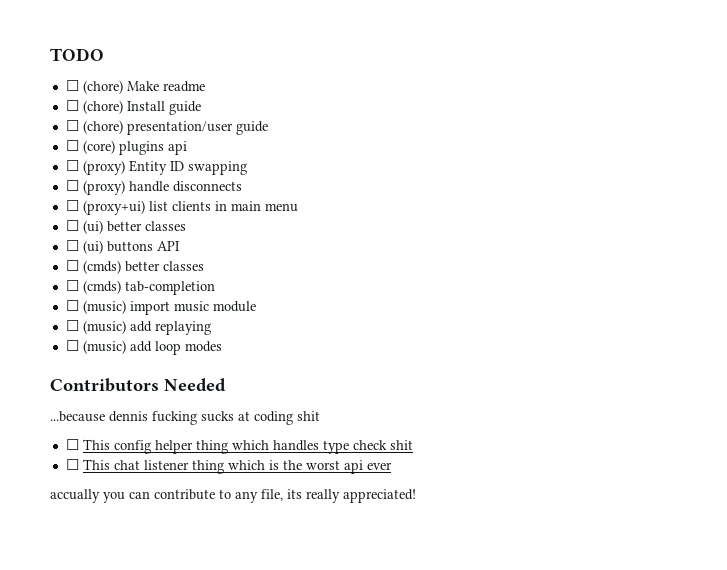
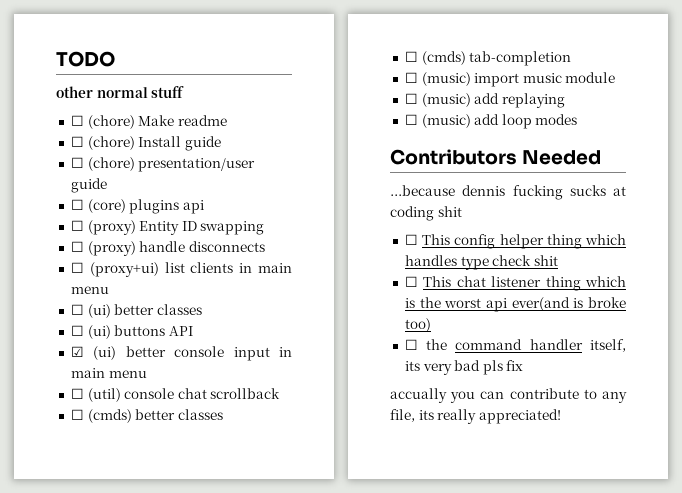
+ other normal stuff
+ ☑ (ui) better console input in main menu
+ ☐ (util) console chat scrollback
- ☐ This chat listener thing which is the worst api ever
+ ☐ This chat listener thing which is the worst api ever(and is broke too)
+ ☐ the command handler itself, its very bad pls fix

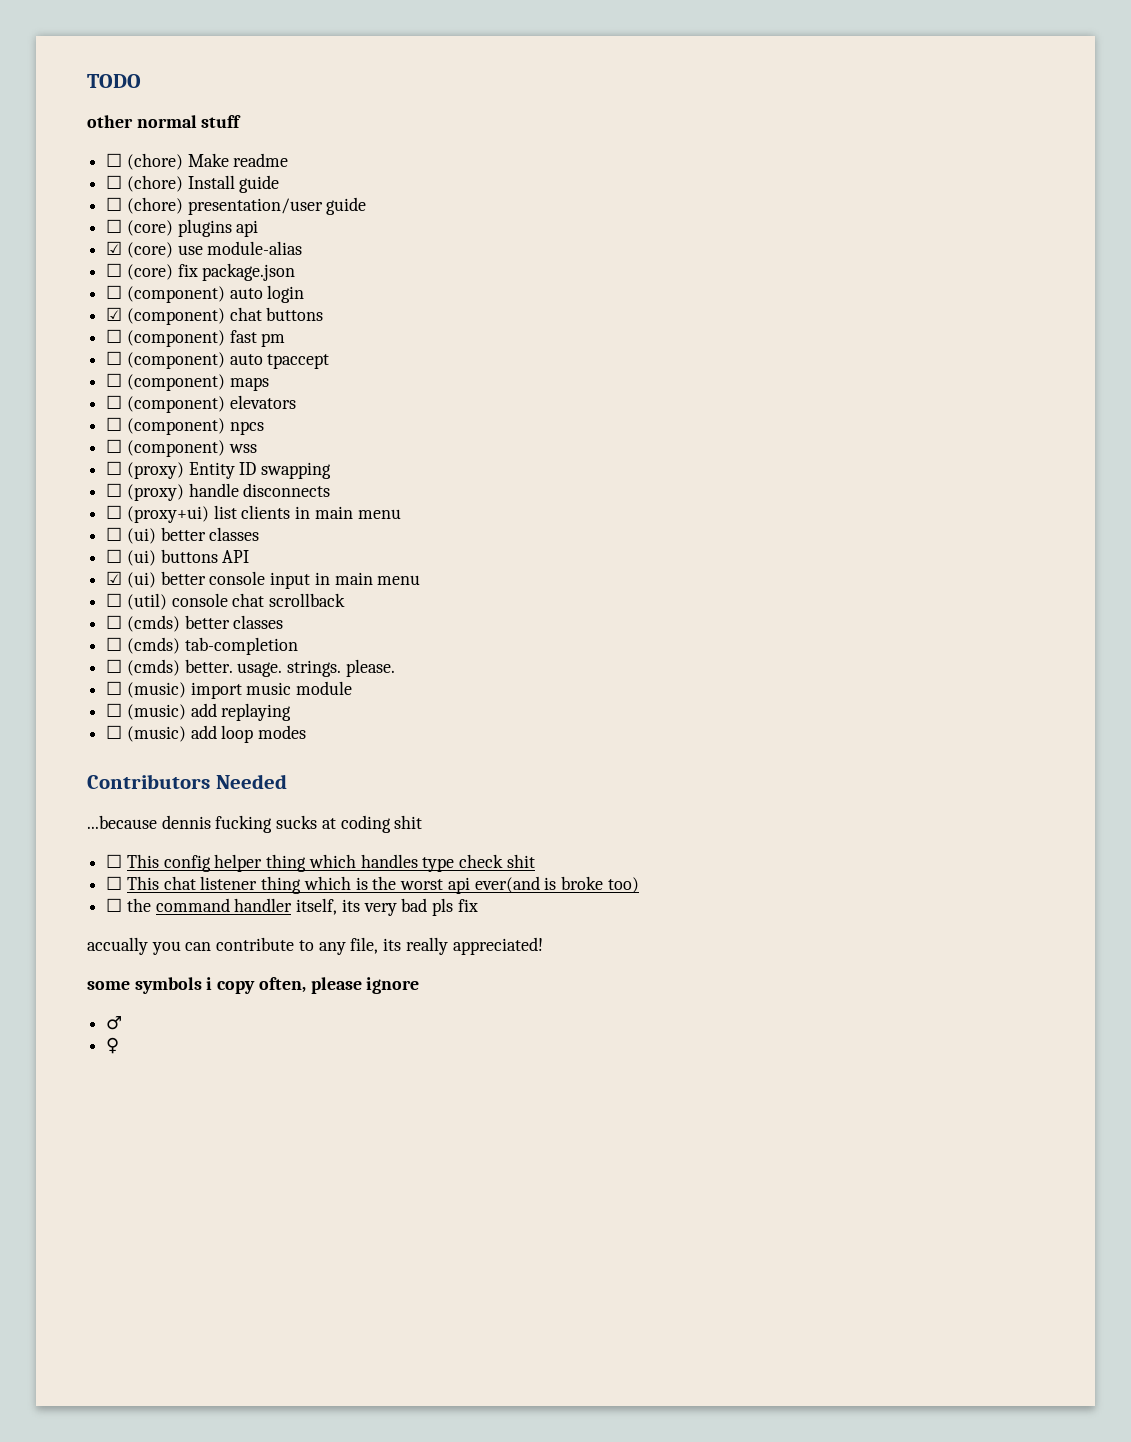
+ ☑ (core) use module-alias
+ ☐ (core) fix package.json
+ ☐ (component) auto login
+ ☑ (component) chat buttons
+ ☐ (component) fast pm
+ ☐ (component) auto tpaccept
+ ☐ (component) maps
+ ☐ (component) elevators
+ ☐ (component) npcs
+ ☐ (component) wss
+ ☐ (cmds) better. usage. strings. please.
+ some symbols i copy often, please ignore
+ ♂
+ ♀

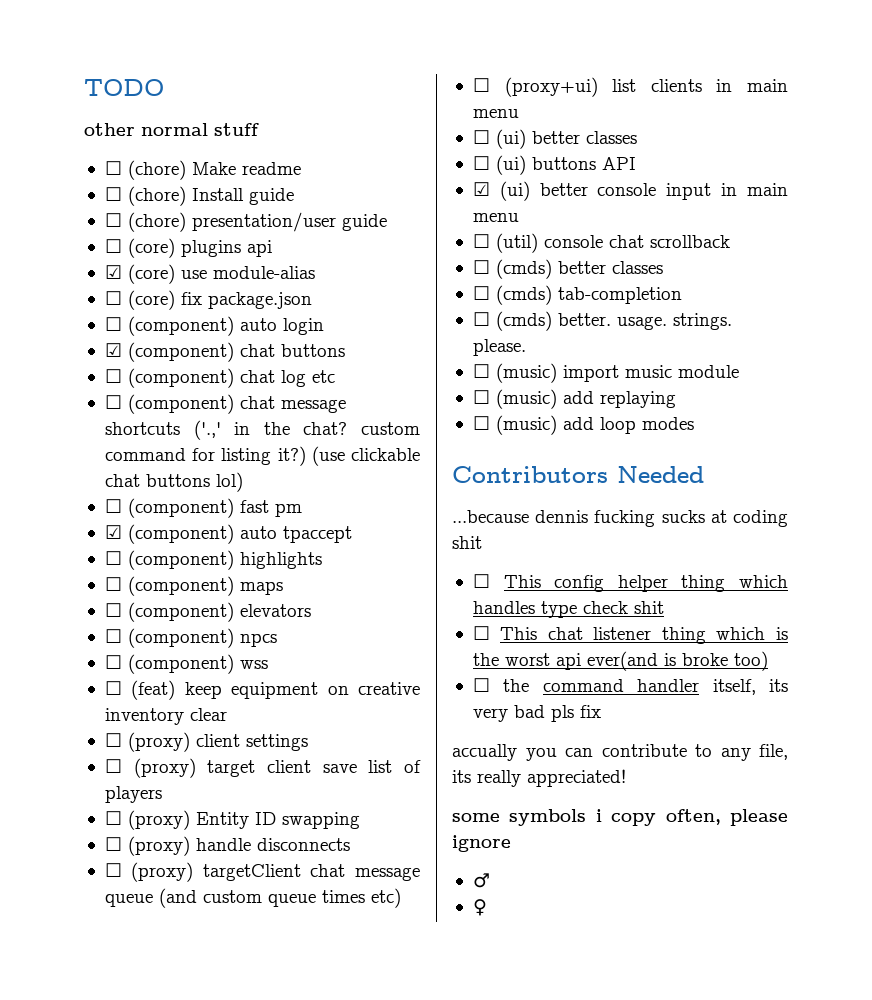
+ ☐ (component) chat log etc
+ ☐ (component) chat message shortcuts ('.,' in the chat? custom command for listing it?) (use clickable chat buttons lol)
- ☐ (component) auto tpaccept
+ ☑ (component) auto tpaccept
+ ☐ (component) highlights
+ ☐ (feat) keep equipment on creative inventory clear
+ ☐ (proxy) client settings
+ ☐ (proxy) target client save list of players
+ ☐ (proxy) targetClient chat message queue (and custom queue times etc)

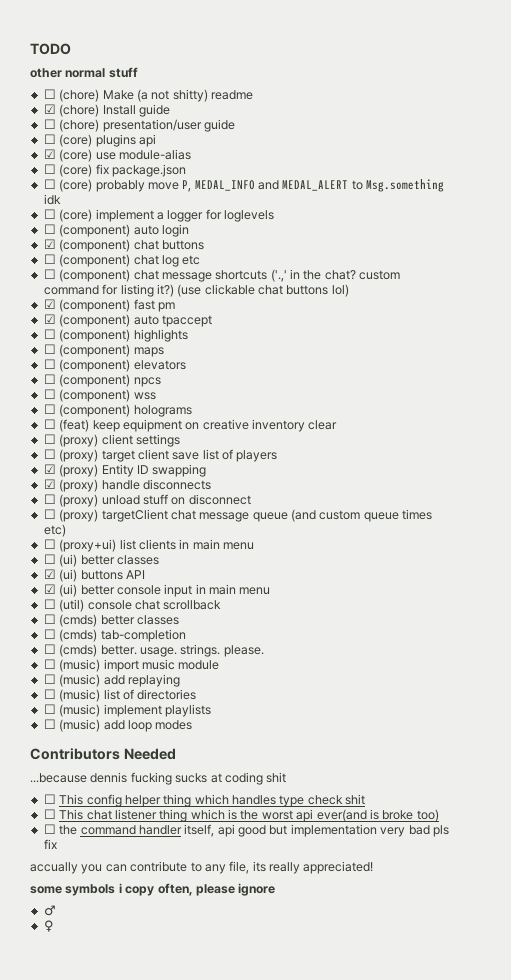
- ☐ (chore) Make readme
+ ☐ (chore) Make (a not shitty) readme
- ☐ (chore) Install guide
+ ☑ (chore) Install guide
+ ☐ (core) probably move P, MEDAL_INFO and MEDAL_ALERT to Msg.something idk
+ ☐ (core) implement a logger for loglevels
- ☐ (component) fast pm
+ ☑ (component) fast pm
+ ☐ (component) holograms
- ☐ (proxy) Entity ID swapping
+ ☑ (proxy) Entity ID swapping
- ☐ (proxy) handle disconnects
+ ☑ (proxy) handle disconnects
+ ☐ (proxy) unload stuff on disconnect
- ☐ (ui) buttons API
+ ☑ (ui) buttons API
+ ☐ (music) list of directories
+ ☐ (music) implement playlists
- ☐ the command handler itself, its very bad pls fix
+ ☐ the command handler itself, api good but implementation very bad pls fix

